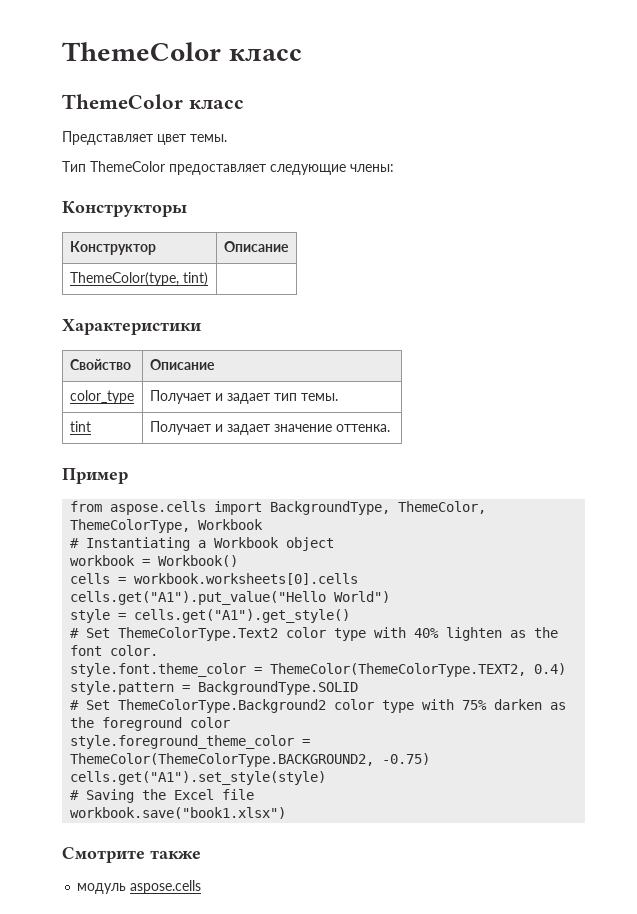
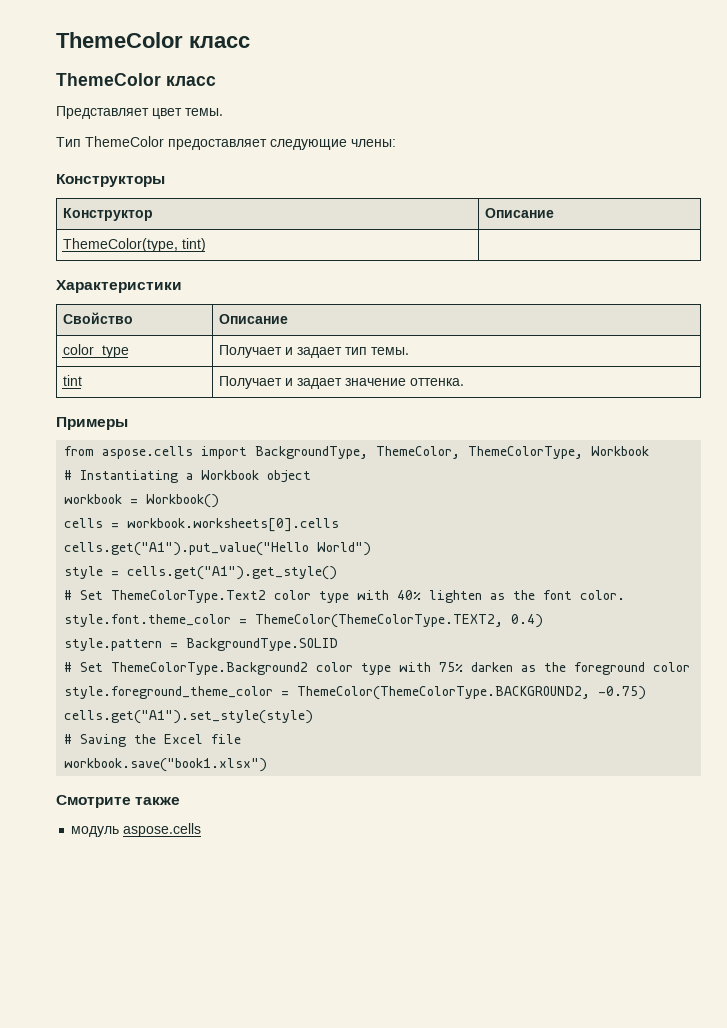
- Пример
+ Примеры

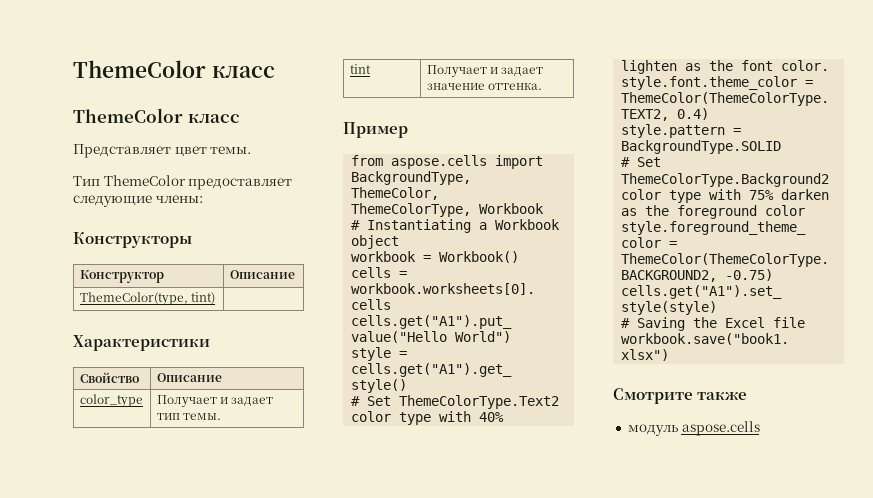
- Примеры
+ Пример

